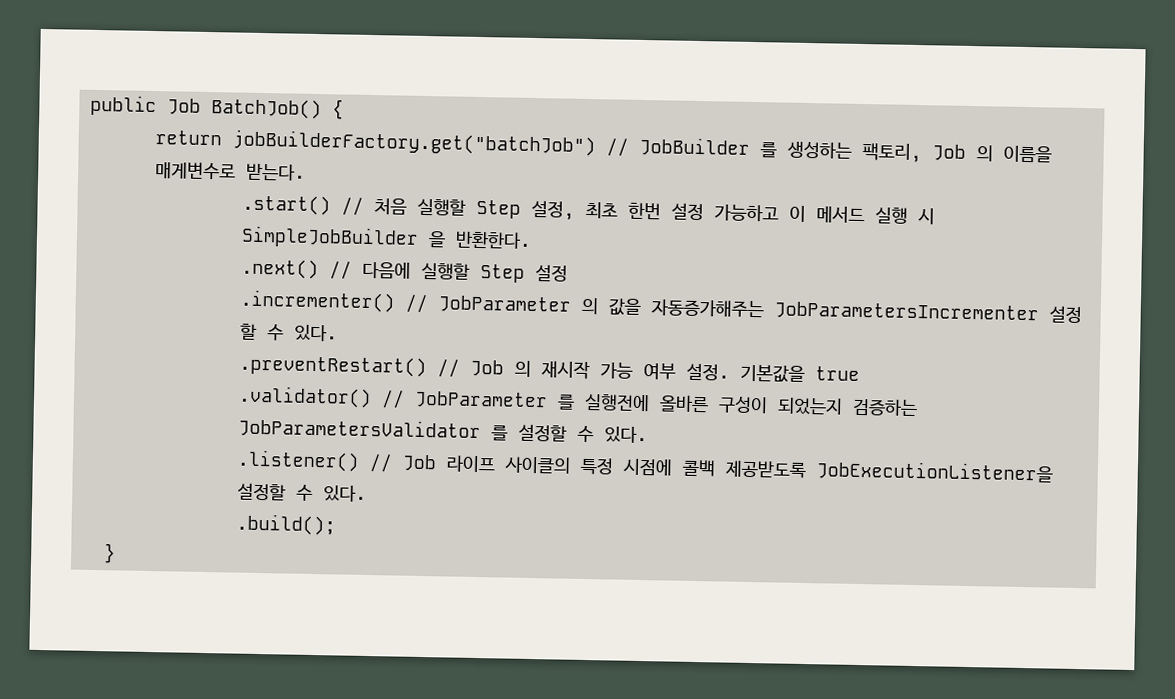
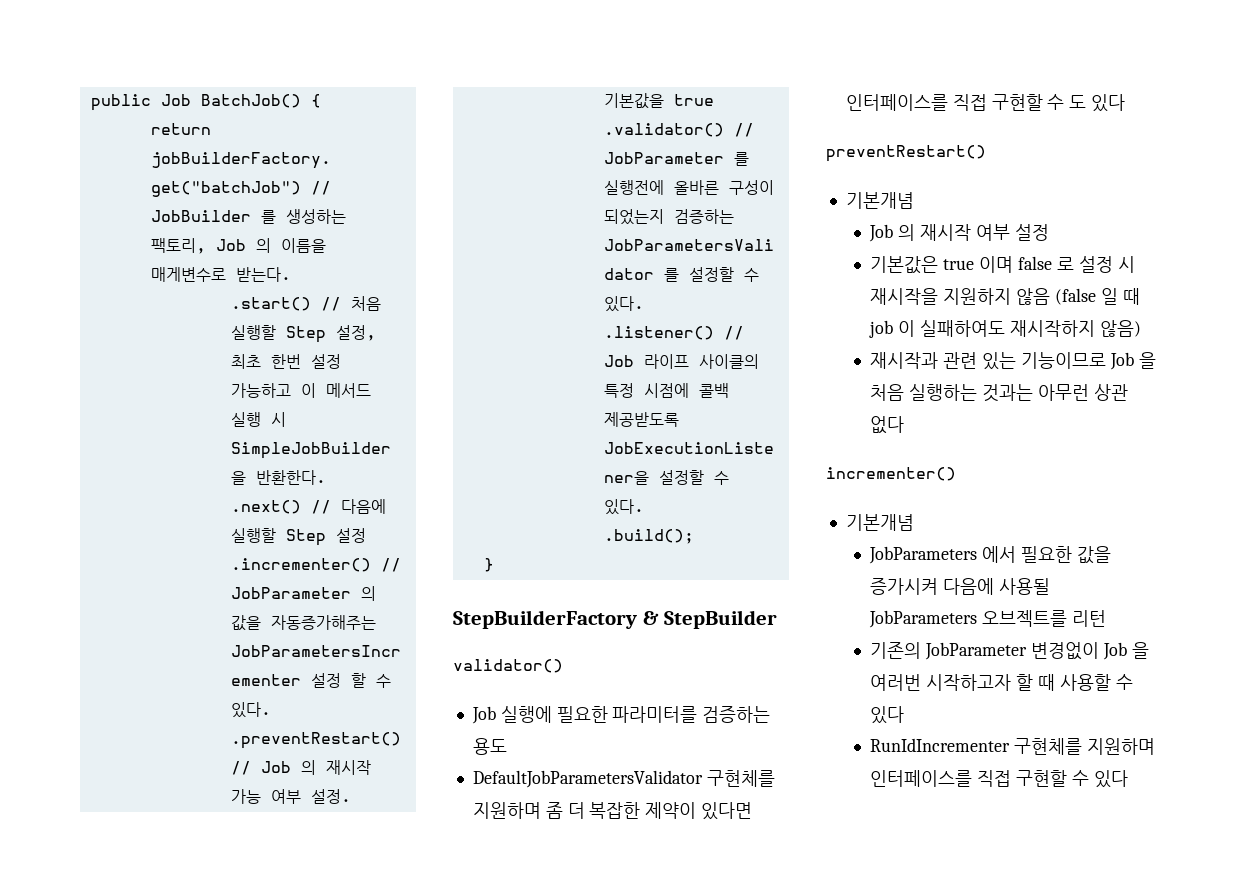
+ StepBuilderFactory & StepBuilder
+ validator()
+ Job 실행에 필요한 파라미터를 검증하는 용도
+ DefaultJobParametersValidator 구현체를 지원하며 좀 더 복잡한 제약이 있다면 인터페이스를 직접 구현할 수 도 있다
+ preventRestart()
+ 기본개념
+ Job 의 재시작 여부 설정
+ 기본값은 true 이며 false 로 설정 시 재시작을 지원하지 않음 (false 일 때 job 이 실패하여도 재시작하지 않음)
+ 재시작과 관련 있는 기능이므로 Job 을 처음 실행하는 것과는 아무런 상관 없다
+ incrementer()
+ 기본개념
+ JobParameters 에서 필요한 값을 증가시켜 다음에 사용될 JobParameters 오브젝트를 리턴
+ 기존의 JobParameter 변경없이 Job 을 여러번 시작하고자 할 때 사용할 수 있다
+ RunIdIncrementer 구현체를 지원하며 인터페이스를 직접 구현할 수 있다

